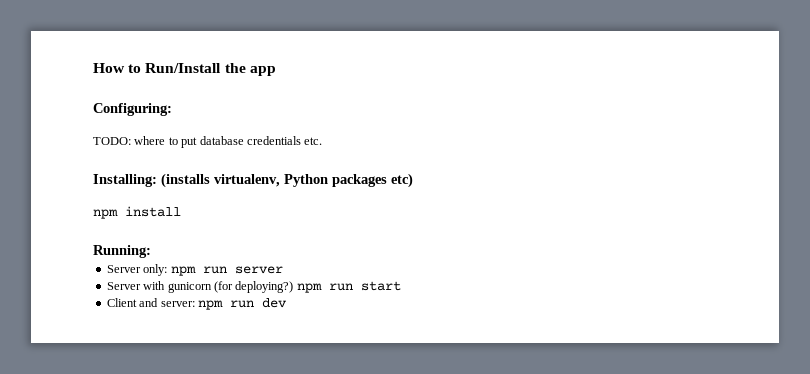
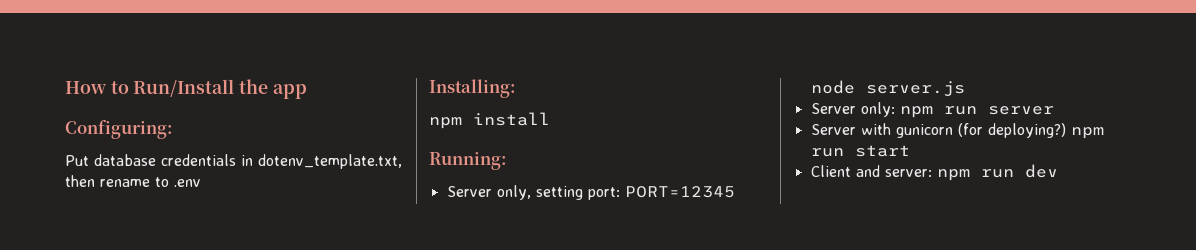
- TODO: where to put database credentials etc.
- Installing: (installs virtualenv, Python packages etc)
+ Put database credentials in dotenv_template.txt, then rename to .env
+ Installing:
  npm install
  Running:
+ Server only, setting port: PORT=12345 node server.js

